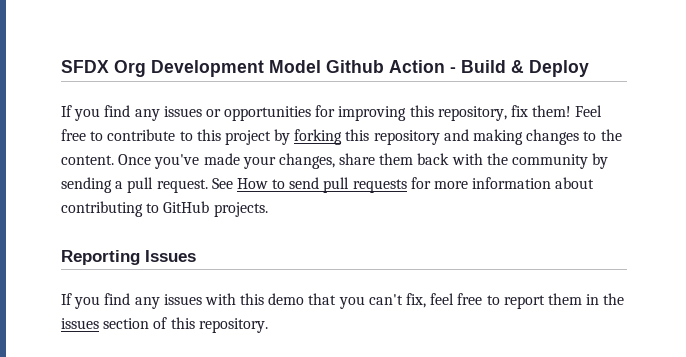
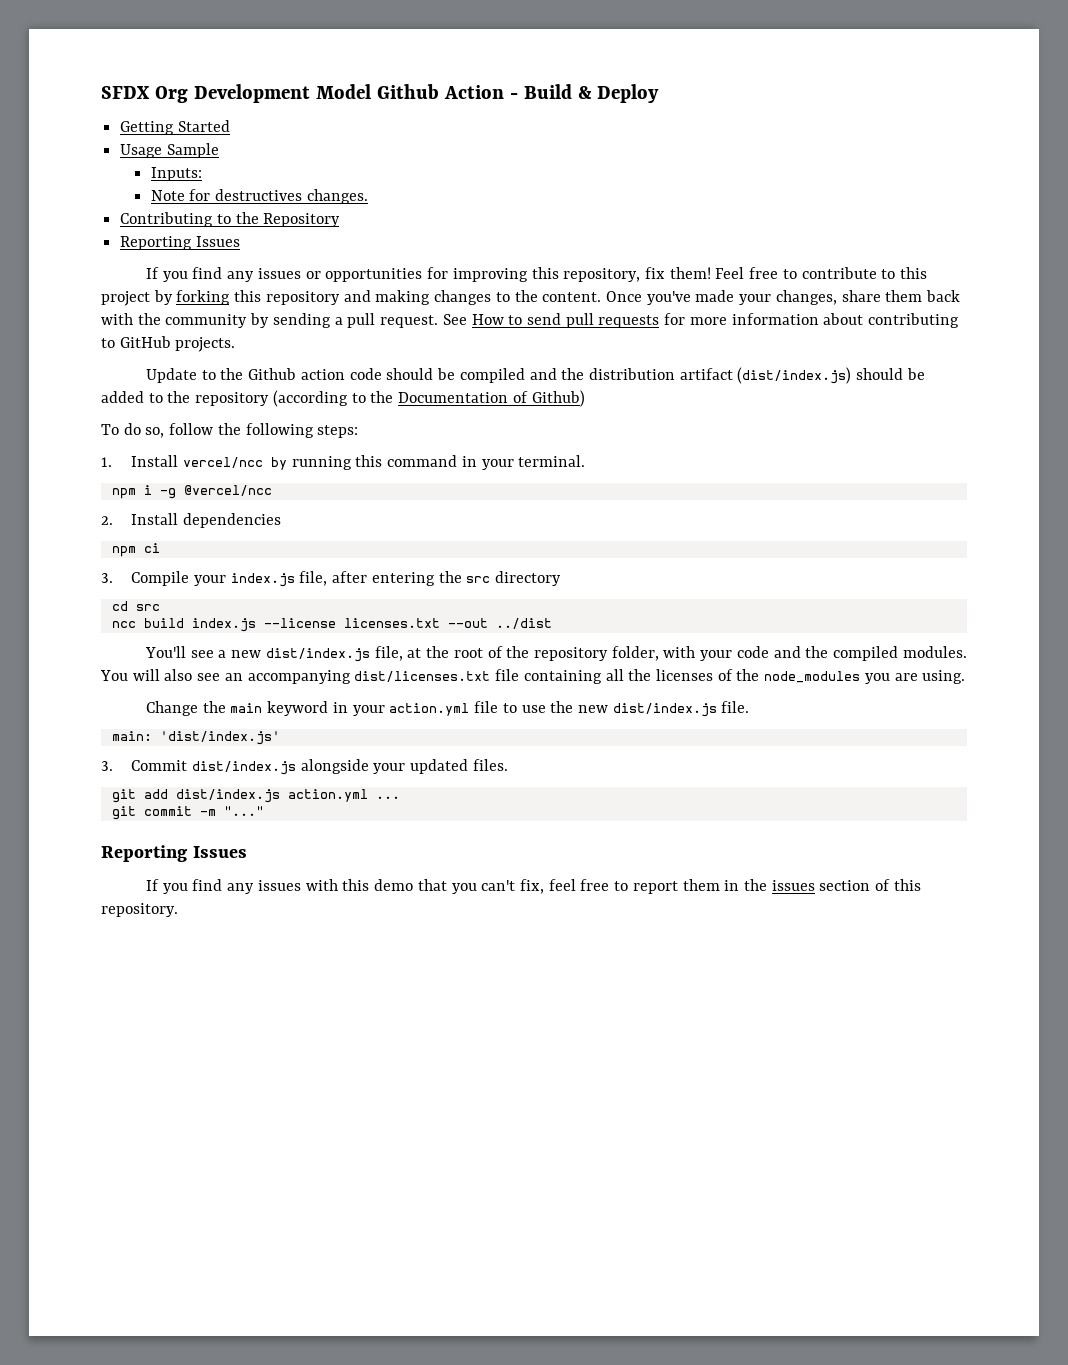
+ Getting Started
+ Usage Sample
+ Inputs:
+ Note for destructives changes.
+ Contributing to the Repository
+ Reporting Issues
+ Update to the Github action code should be compiled and the distribution artifact (dist/index.js) should be added to the repository (according to the Documentation of Github)
+ To do so, follow the following steps:
+ 1. Install vercel/ncc by running this command in your terminal.
+ npm i -g @vercel/ncc
+ 2. Install dependencies
+ npm ci
+ 3. Compile your index.js file, after entering the src directory
+ cd src
+ ncc build index.js --license licenses.txt --out ../dist
+ You'll see a new dist/index.js file, at the root of the repository folder, with your code and the compiled modules. You will also see an accompanying dist/licenses.txt file containing all the licenses of the node_modules you are using.
+ Change the main keyword in your action.yml file to use the new dist/index.js file.
+ main: 'dist/index.js'
+ 3. Commit dist/index.js alongside your updated files.
+ git add dist/index.js action.yml ...
+ git commit -m "..."

